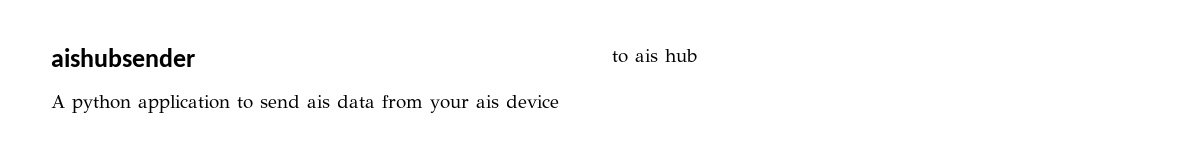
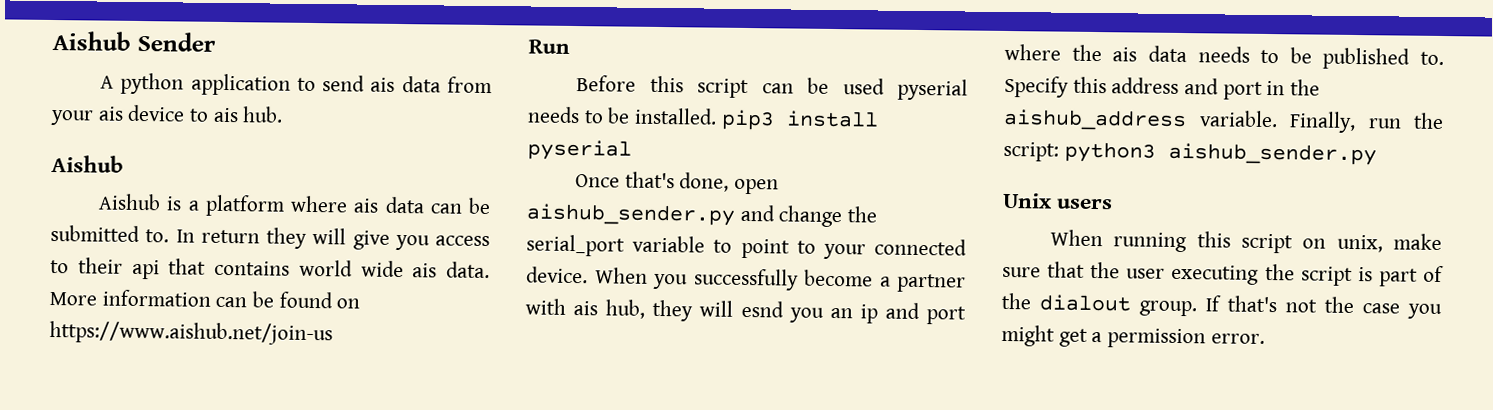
- aishubsender
+ Aishub Sender
- A python application to send ais data from your ais device to ais hub
+ A python application to send ais data from your ais device to ais hub.
+ Aishub
+ Aishub is a platform where ais data can be submitted to. In return they will give you access to their api that contains world wide ais data. More information can be found on https://www.aishub.net/join-us
+ Run
+ Before this script can be used pyserial needs to be installed. pip3 install pyserial
+ Once that's done, open aishub_sender.py and change the serial_port variable to point to your connected device. When you successfully become a partner with ais hub, they will esnd you an ip and port where the ais data needs to be published to. Specify this address and port in the aishub_address variable. Finally, run the script: python3 aishub_sender.py
+ Unix users
+ When running this script on unix, make sure that the user executing the script is part of the dialout group. If that's not the case you might get a permission error.

